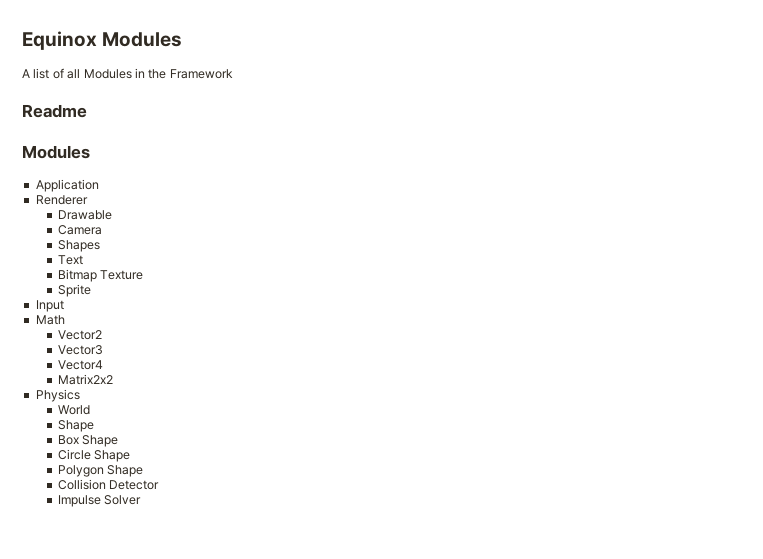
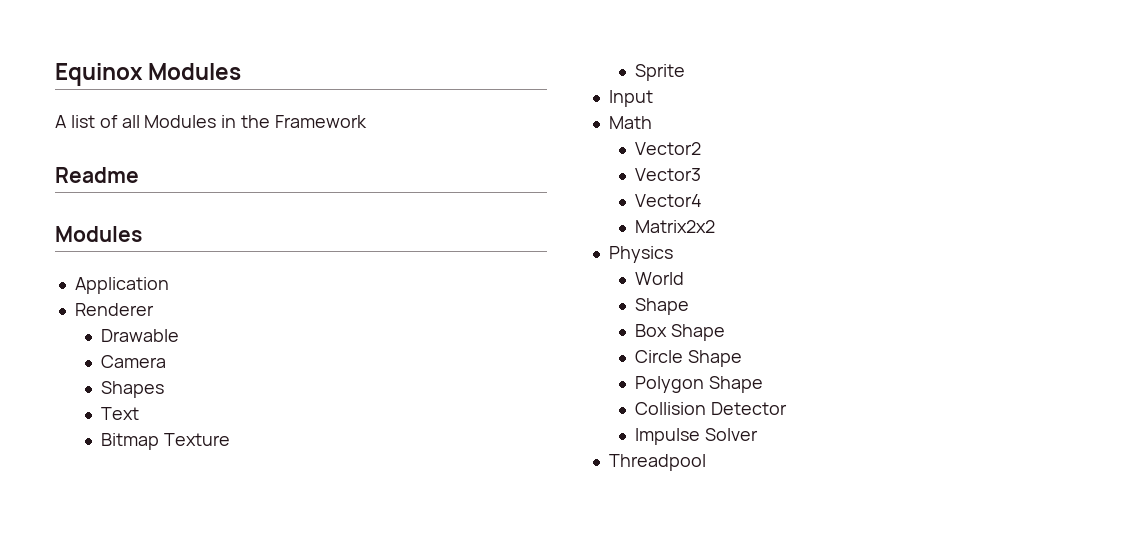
+ Threadpool

